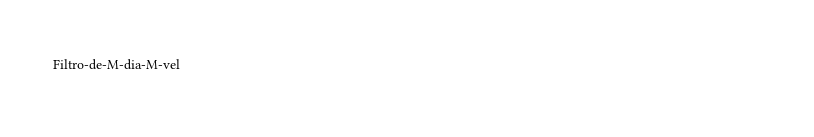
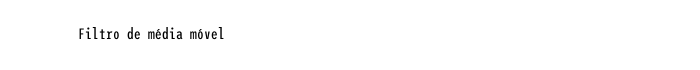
- Filtro-de-M-dia-M-vel
+ Filtro de média móvel

